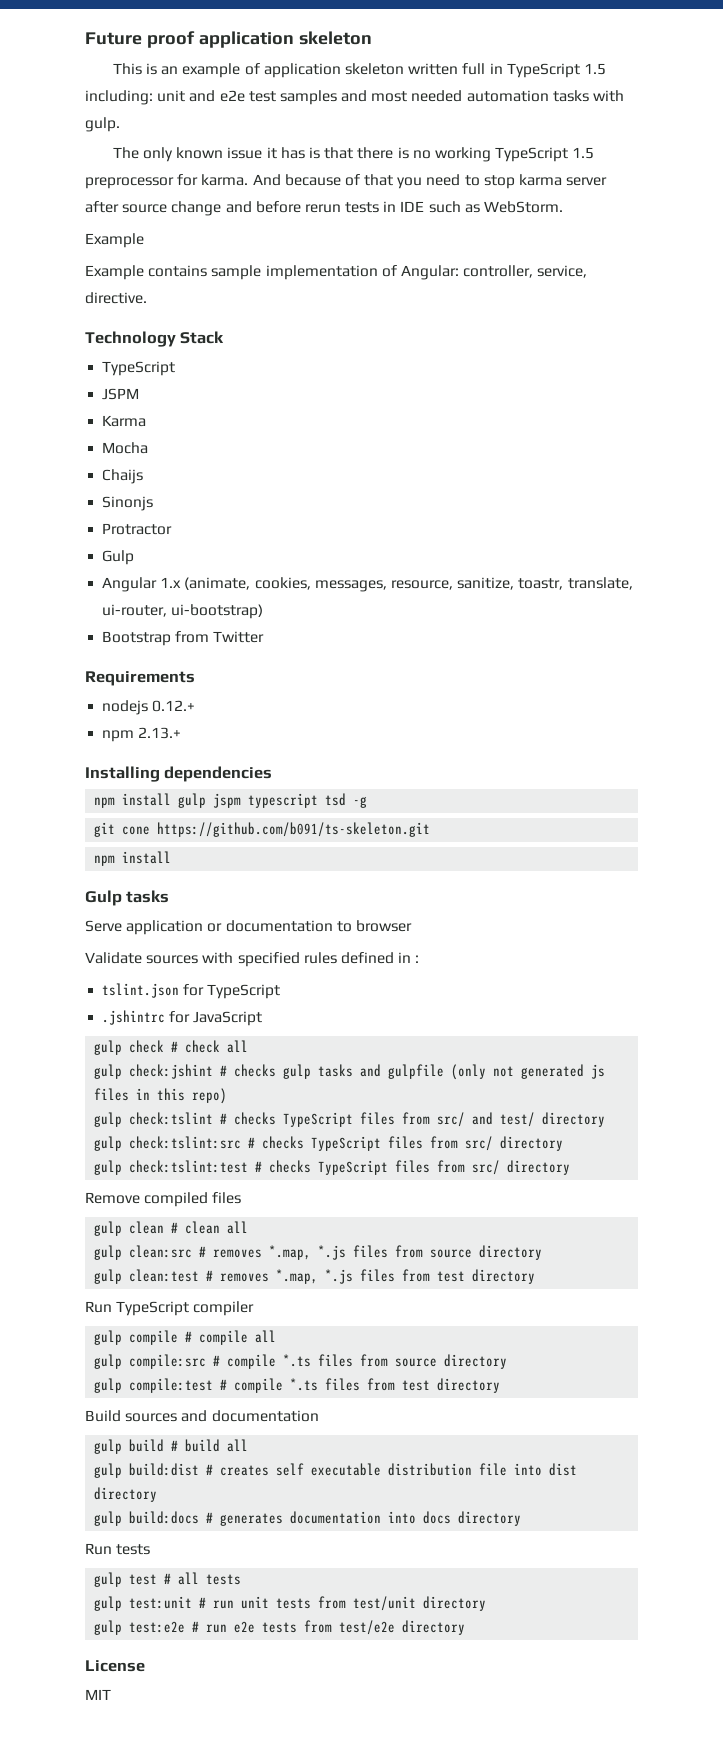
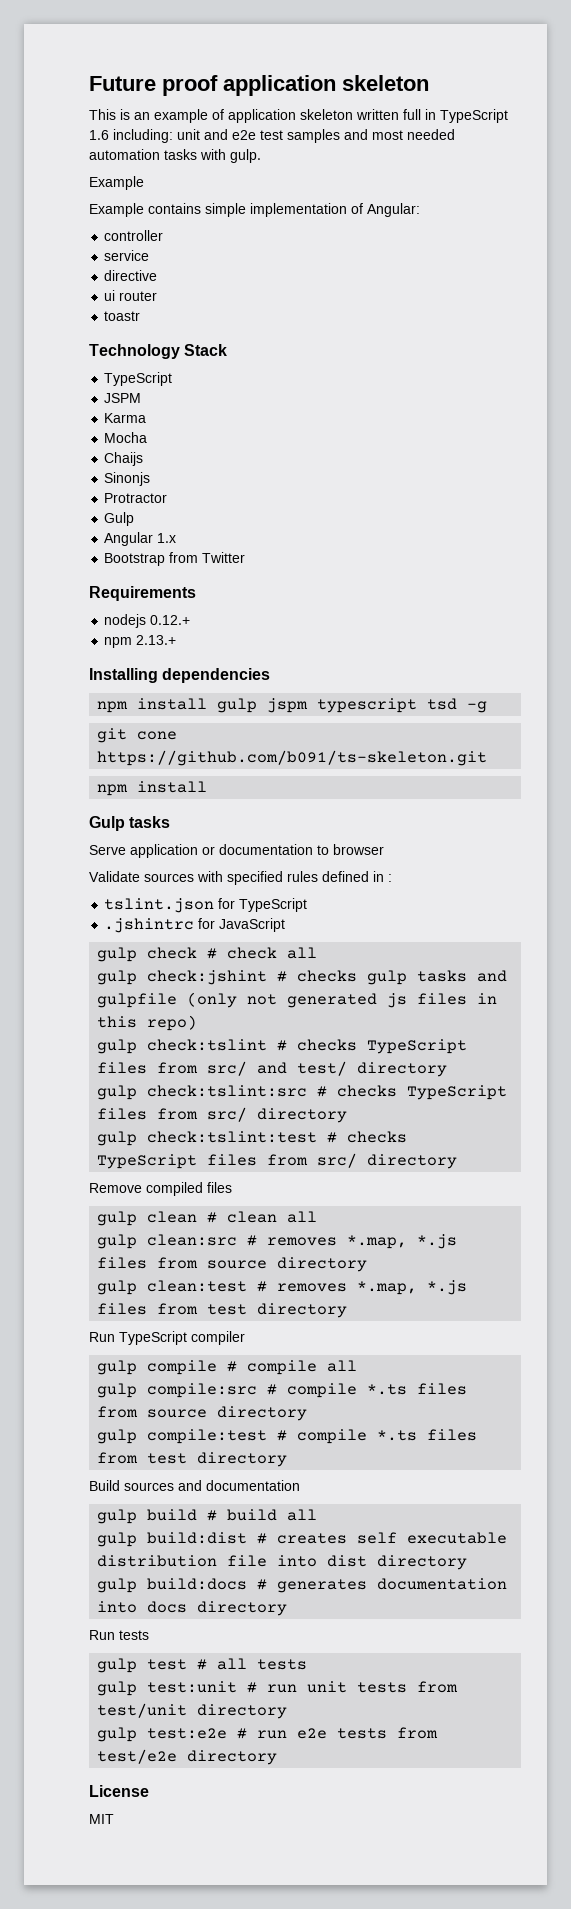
- This is an example of application skeleton written full in TypeScript 1.5 including: unit and e2e test samples and most needed automation tasks with gulp.
+ This is an example of application skeleton written full in TypeScript 1.6 including: unit and e2e test samples and most needed automation tasks with gulp.
- The only known issue it has is that there is no working TypeScript 1.5 preprocessor for karma. And because of that you need to stop karma server after source change and before rerun tests in IDE such as WebStorm.
- Example contains sample implementation of Angular: controller, service, directive.
+ Example contains simple implementation of Angular:
+ controller
+ service
+ directive
+ ui router
+ toastr
- Angular 1.x (animate, cookies, messages, resource, sanitize, toastr, translate, ui-router, ui-bootstrap)
+ Angular 1.x

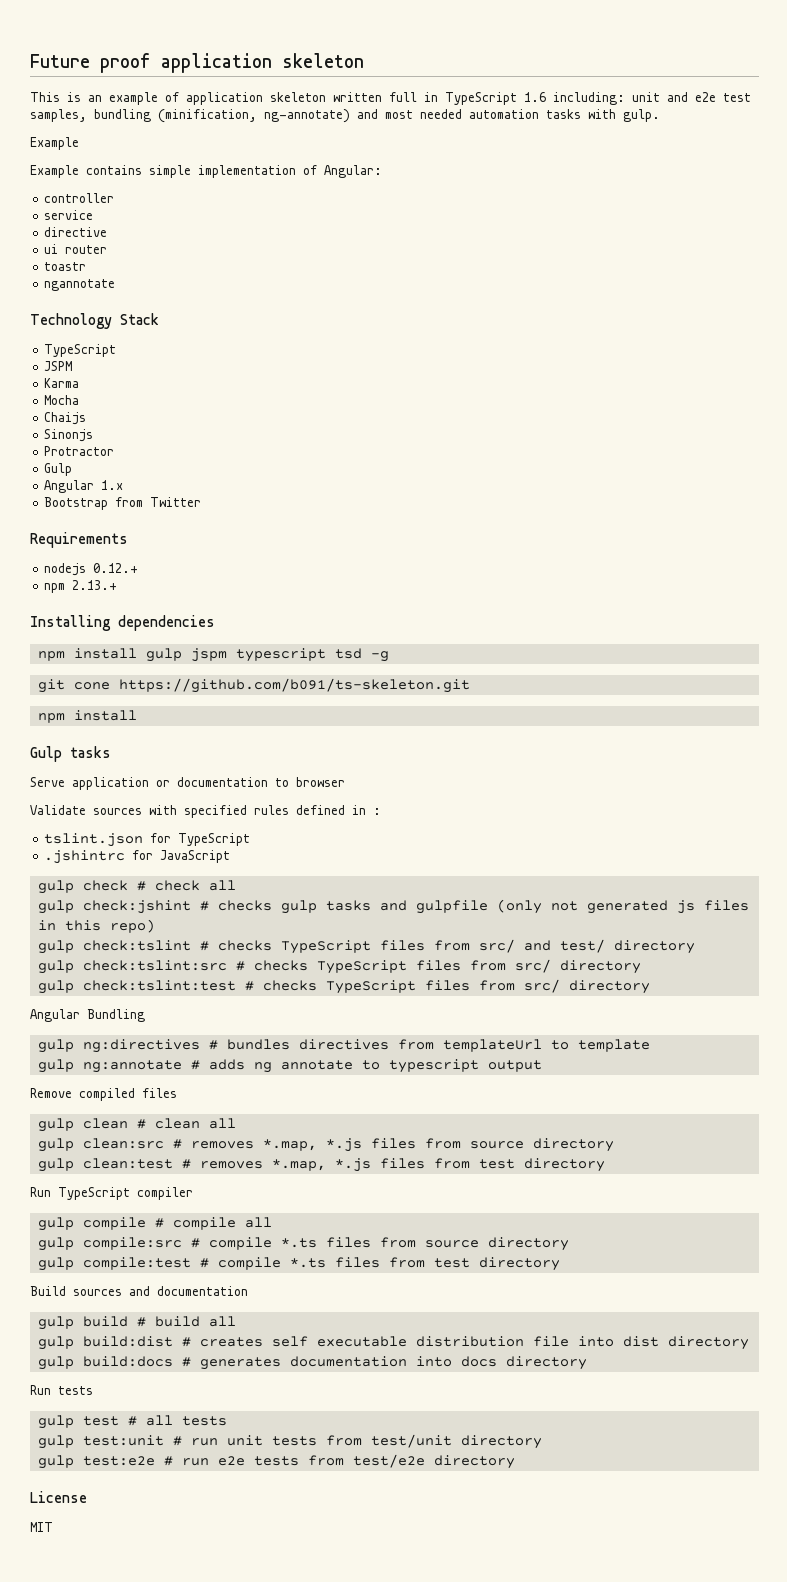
- This is an example of application skeleton written full in TypeScript 1.6 including: unit and e2e test samples and most needed automation tasks with gulp.
+ This is an example of application skeleton written full in TypeScript 1.6 including: unit and e2e test samples, bundling (minification, ng-annotate) and most needed automation tasks with gulp.
+ ngannotate
+ Angular Bundling
+ gulp ng:directives # bundles directives from templateUrl to template
+ gulp ng:annotate # adds ng annotate to typescript output

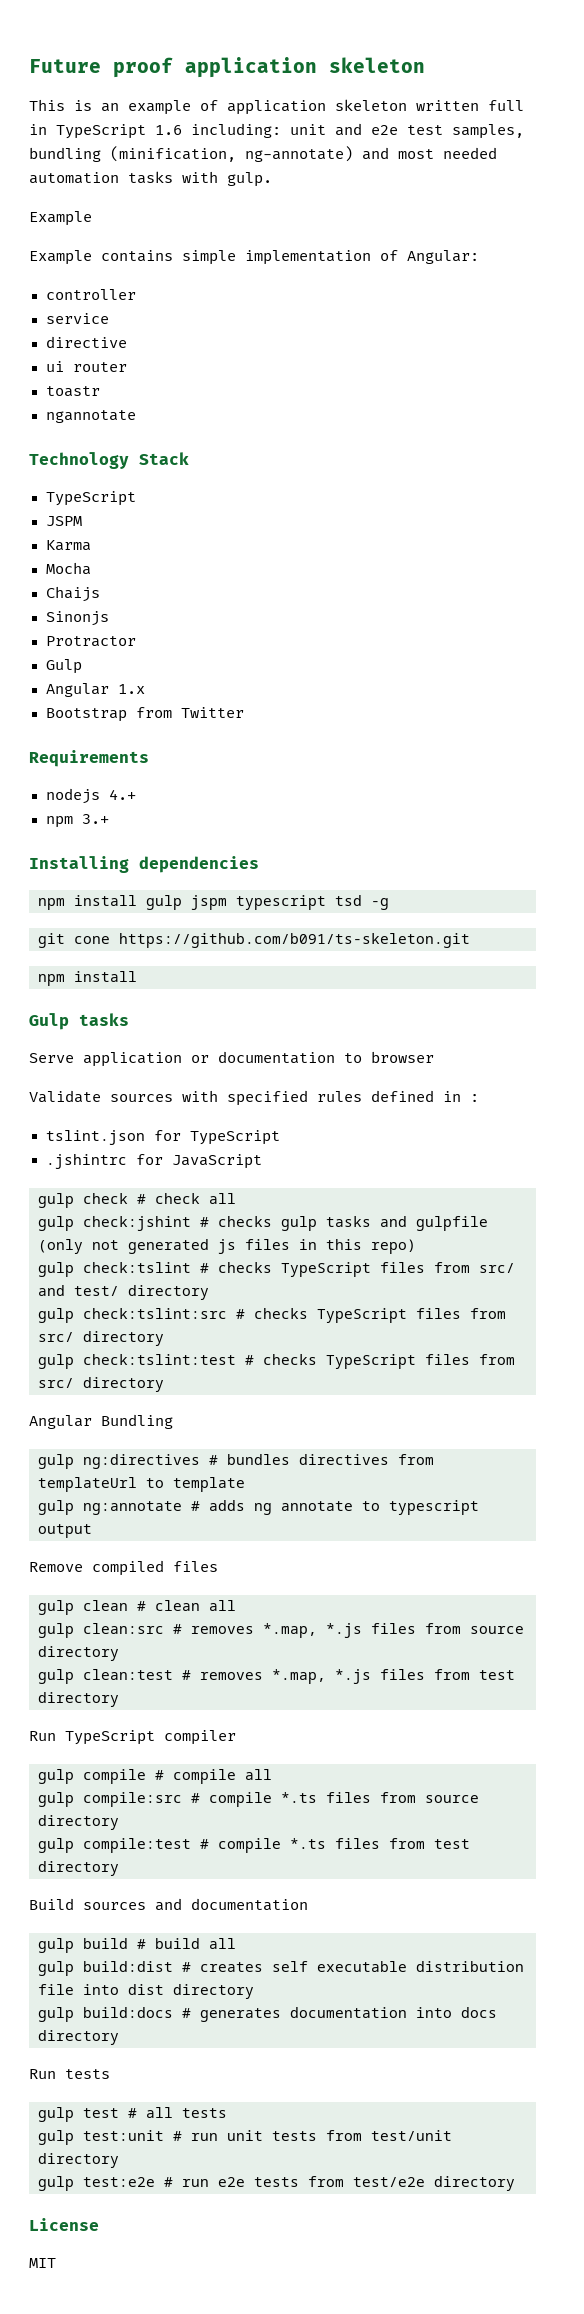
- nodejs 0.12.+
- npm 2.13.+
+ nodejs 4.+
+ npm 3.+

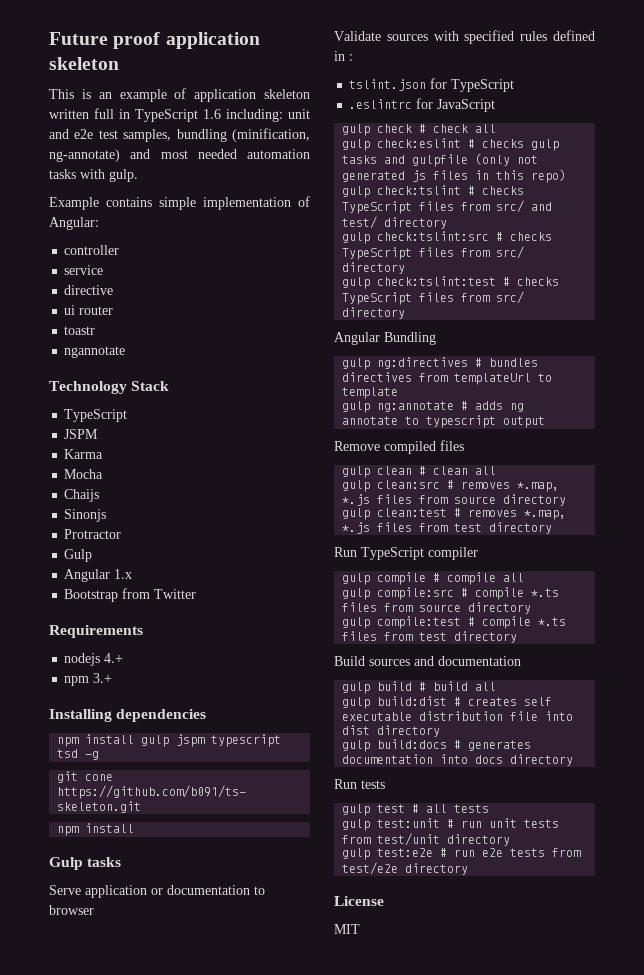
  This is an example of application skeleton written full in TypeScript 1.6 including: unit and e2e test samples, bundling (minification, ng-annotate) and most needed automation tasks with gulp.
- Example
- .jshintrc for JavaScript
+ .eslintrc for JavaScript
- gulp check:jshint # checks gulp tasks and gulpfile (only not generated js files in this repo)
+ gulp check:eslint # checks gulp tasks and gulpfile (only not generated js files in this repo)

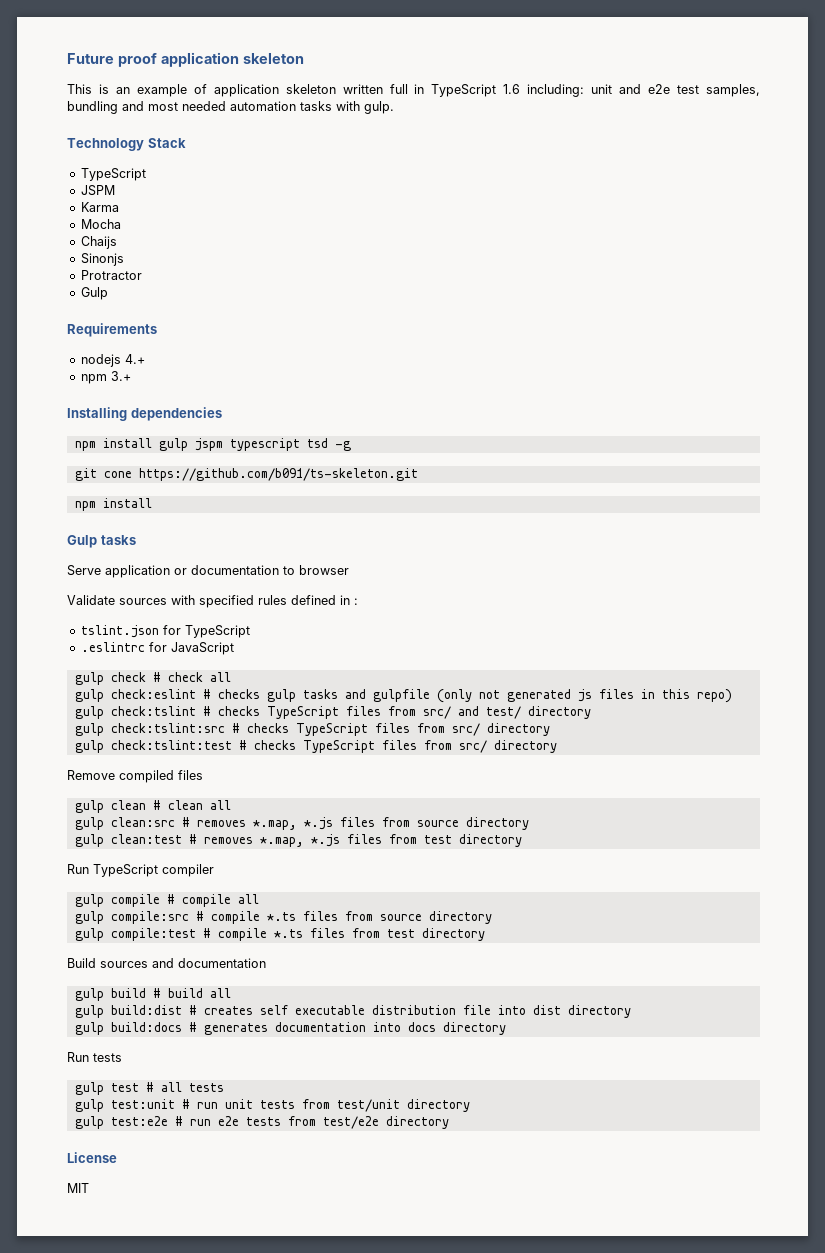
- This is an example of application skeleton written full in TypeScript 1.6 including: unit and e2e test samples, bundling (minification, ng-annotate) and most needed automation tasks with gulp.
+ This is an example of application skeleton written full in TypeScript 1.6 including: unit and e2e test samples, bundling and most needed automation tasks with gulp.
- Example contains simple implementation of Angular:
- controller
- service
- directive
- ui router
- toastr
- ngannotate
- Angular 1.x
- Bootstrap from Twitter
- Angular Bundling
- gulp ng:directives # bundles directives from templateUrl to template
- gulp ng:annotate # adds ng annotate to typescript output

